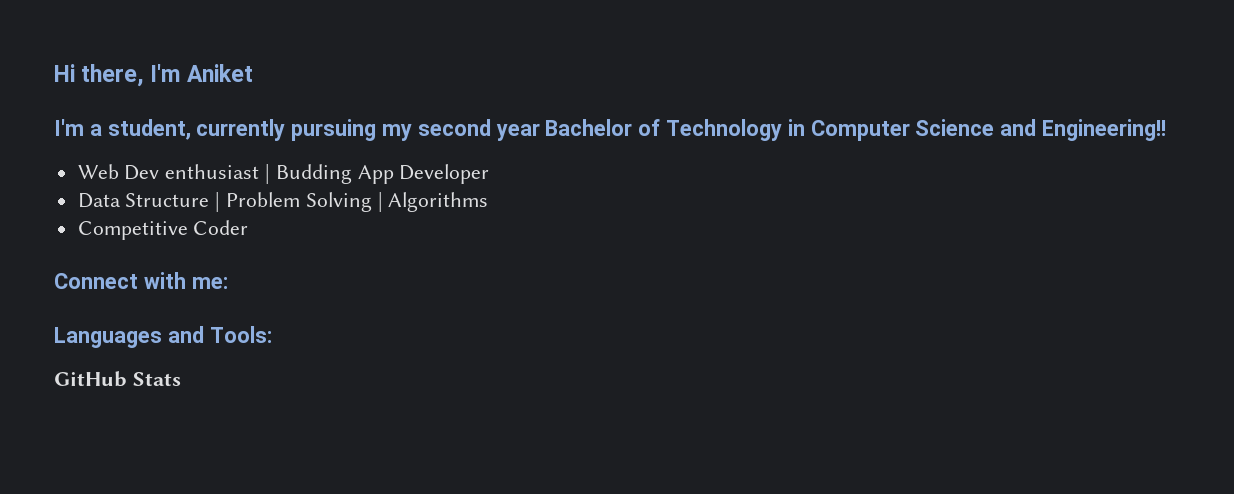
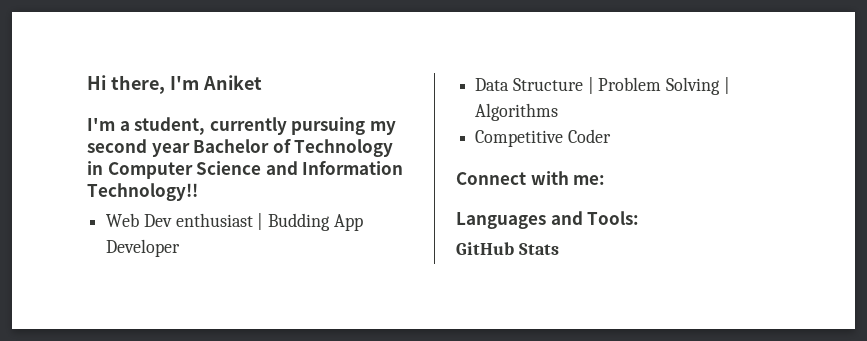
- I'm a student, currently pursuing my second year Bachelor of Technology in Computer Science and Engineering!!
+ I'm a student, currently pursuing my second year Bachelor of Technology in Computer Science and Information Technology!!

